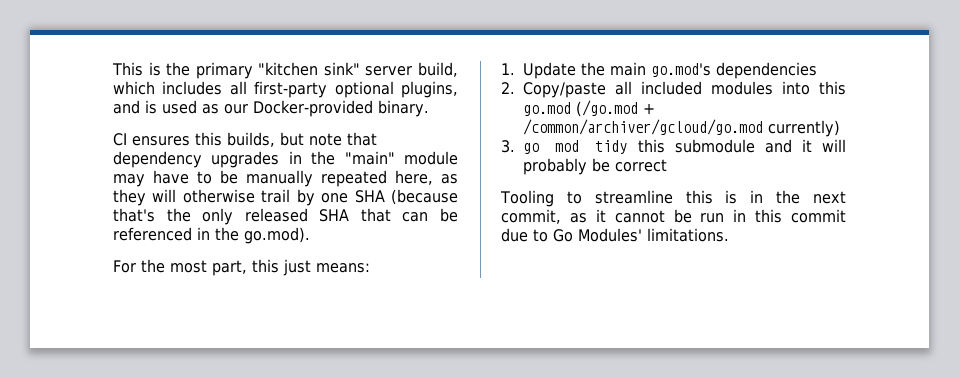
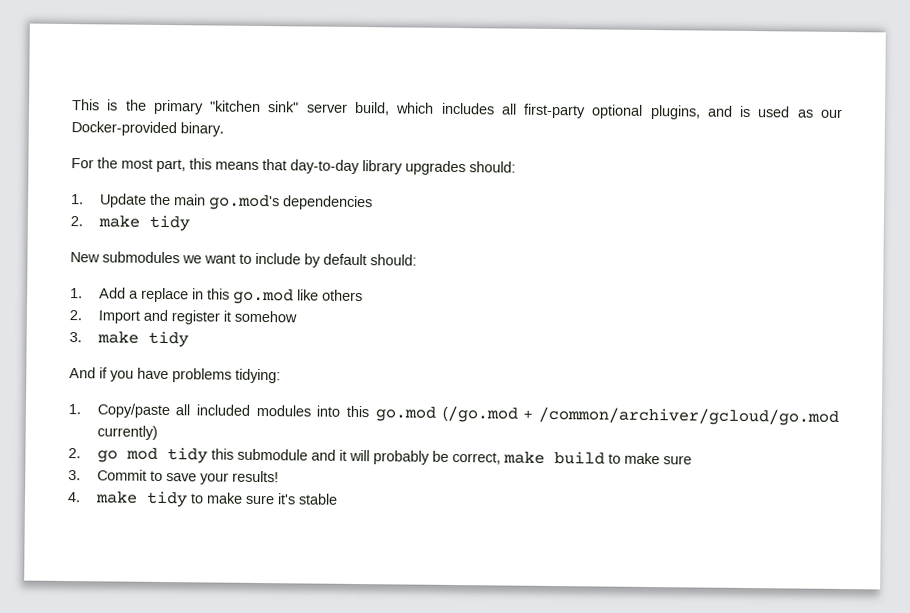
- CI ensures this builds, but note that dependency upgrades in the "main" module may have to be manually repeated here, as they will otherwise trail by one SHA (because that's the only released SHA that can be referenced in the go.mod).
- For the most part, this just means:
+ For the most part, this means that day-to-day library upgrades should:
- 2. Copy/paste all included modules into this go.mod (/go.mod + /common/archiver/gcloud/go.mod currently)
+ 2. make tidy
+ New submodules we want to include by default should:
+ 1. Add a replace in this go.mod like others
+ 2. Import and register it somehow
+ 3. make tidy
+ And if you have problems tidying:
+ 1. Copy/paste all included modules into this go.mod (/go.mod + /common/archiver/gcloud/go.mod currently)
- 3. go mod tidy this submodule and it will probably be correct
- Tooling to streamline this is in the next commit, as it cannot be run in this commit due to Go Modules' limitations.
+ 2. go mod tidy this submodule and it will probably be correct, make build to make sure
+ 3. Commit to save your results!
+ 4. make tidy to make sure it's stable

